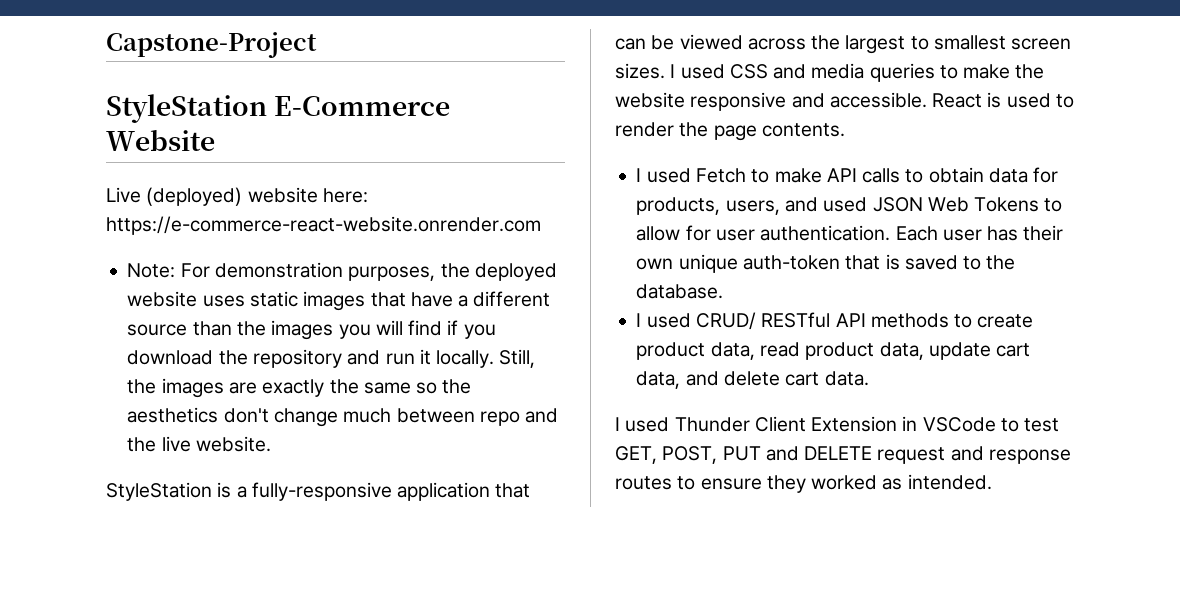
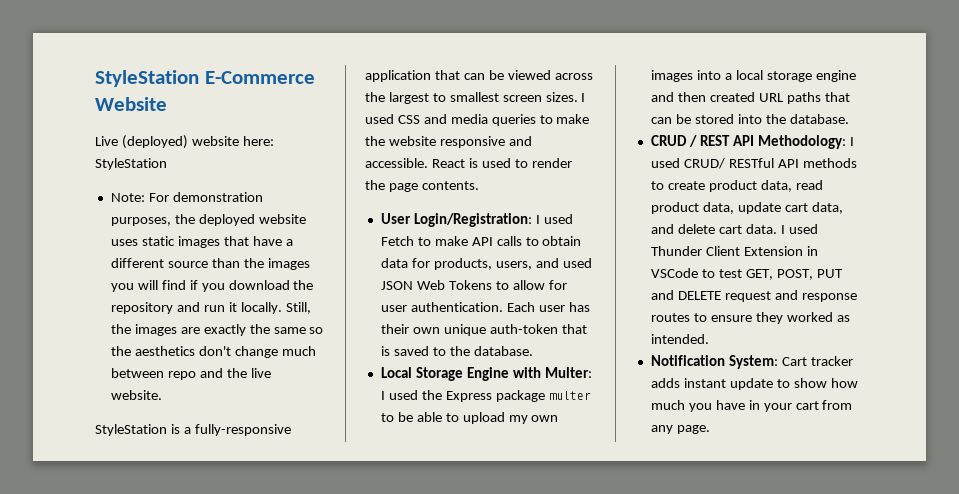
- Capstone-Project
- Live (deployed) website here: https://e-commerce-react-website.onrender.com
+ Live (deployed) website here: StyleStation
- I used Fetch to make API calls to obtain data for products, users, and used JSON Web Tokens to allow for user authentication.
+ User Login/Registration: I used Fetch to make API calls to obtain data for products, users, and used JSON Web Tokens to allow for user authentication.
- I used CRUD/ RESTful API methods to create product data, read product data, update cart data, and delete cart data.
- I used Thunder Client Extension in VSCode to test GET, POST, PUT and DELETE request and response routes to ensure they worked as intended.
+ Local Storage Engine with Multer: I used the Express package multer to be able to upload my own images into a local storage engine and then created URL paths that can be stored into the database.
+ CRUD / REST API Methodology: I used CRUD/ RESTful API methods to create product data, read product data, update cart data, and delete cart data. I used Thunder Client Extension in VSCode to test GET, POST, PUT and DELETE request and response routes to ensure they worked as intended.
+ Notification System: Cart tracker adds instant update to show how much you have in your cart from any page.

